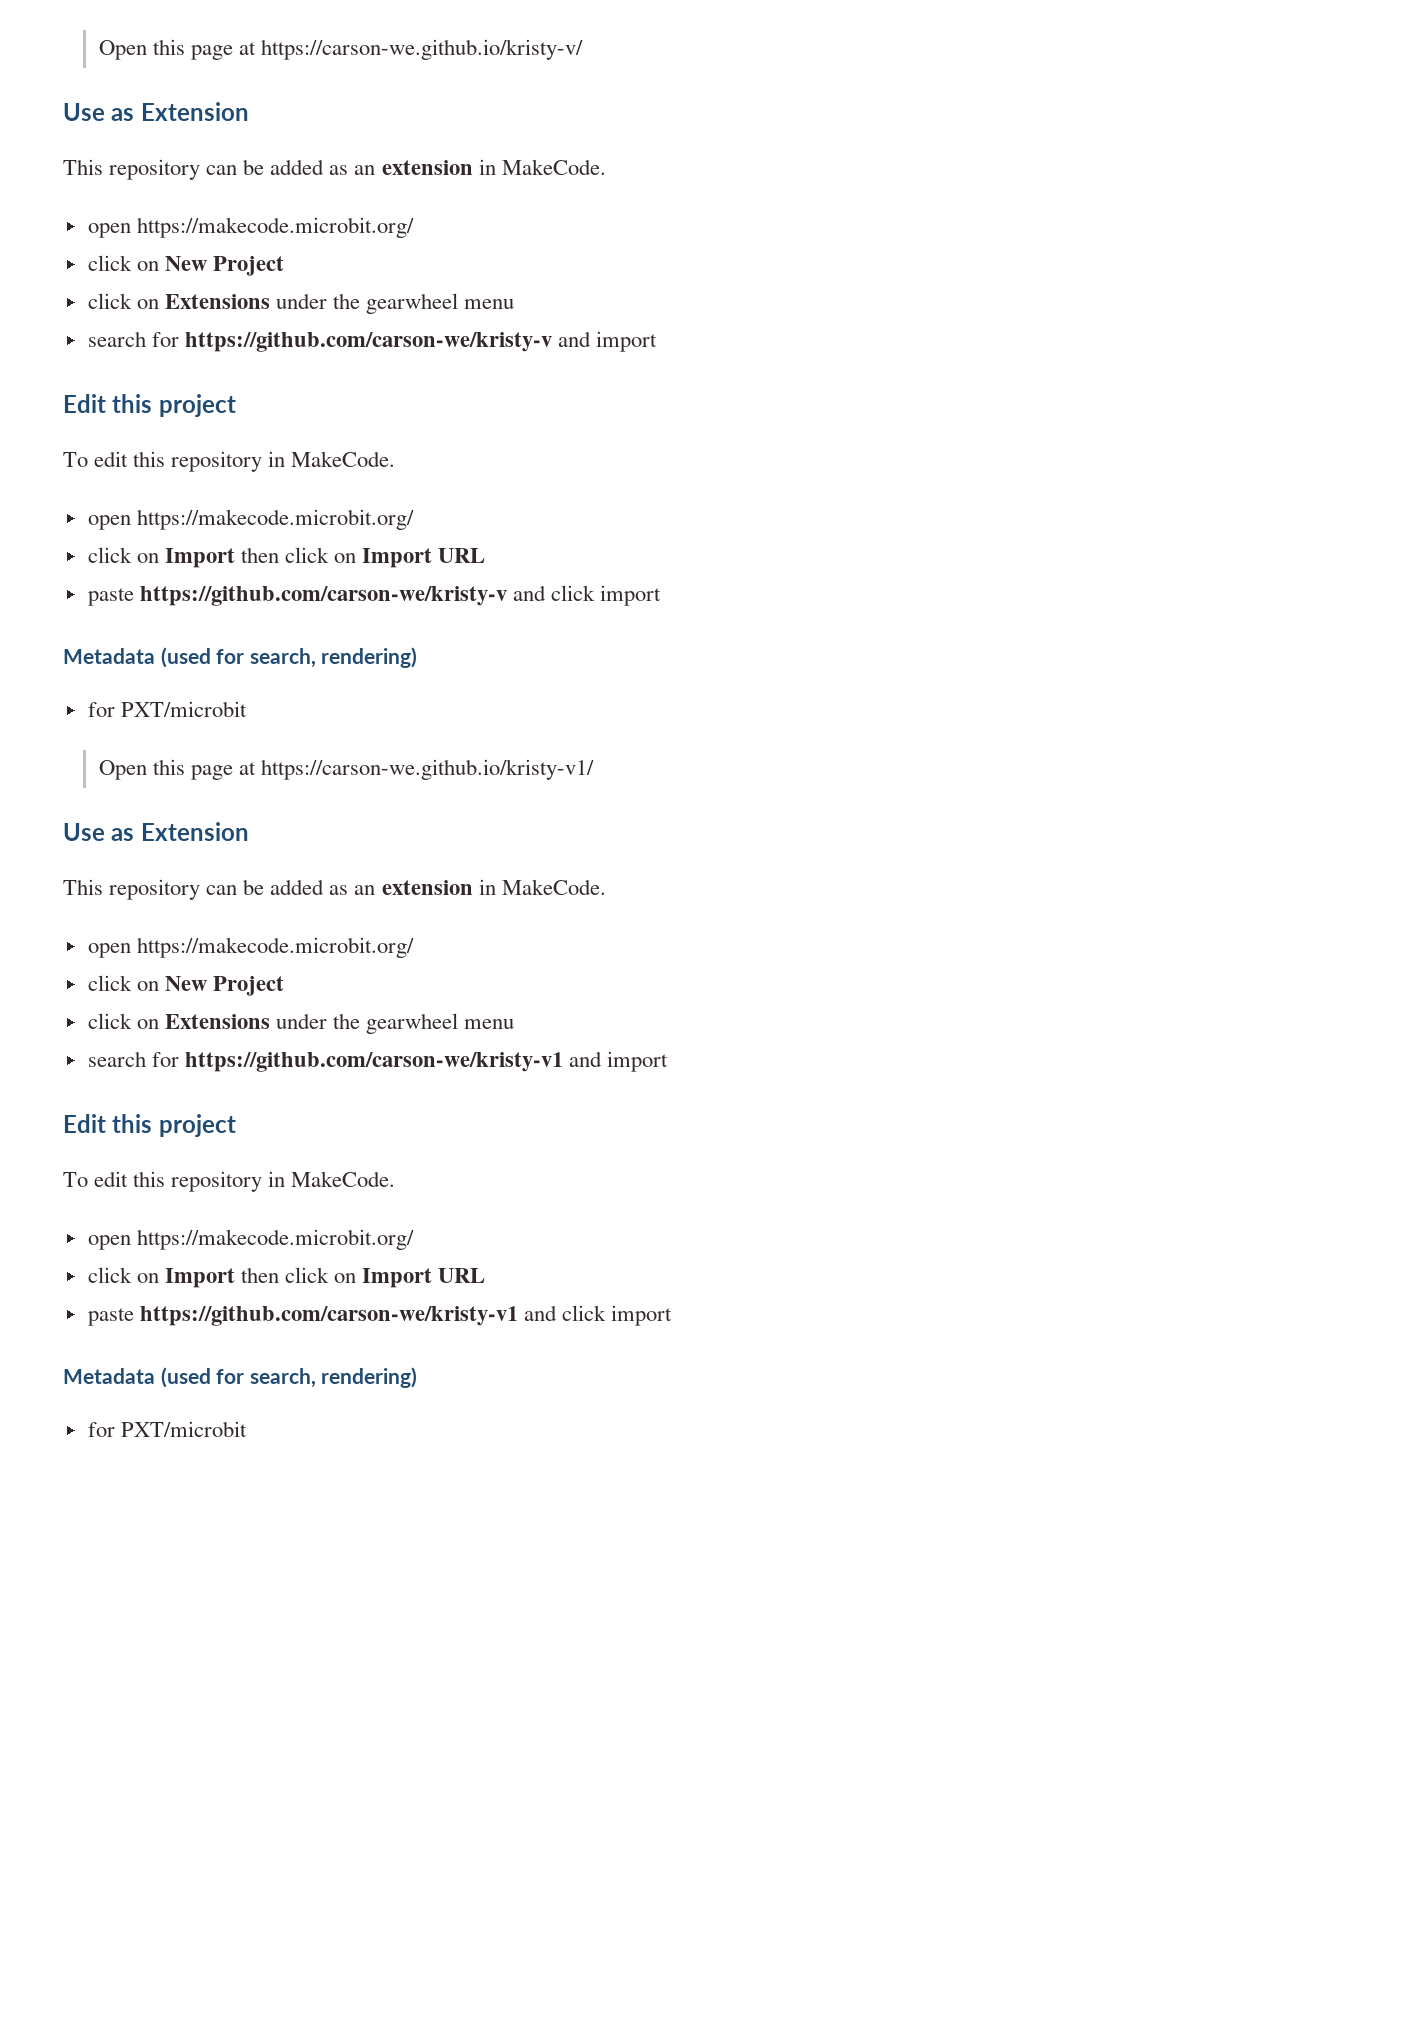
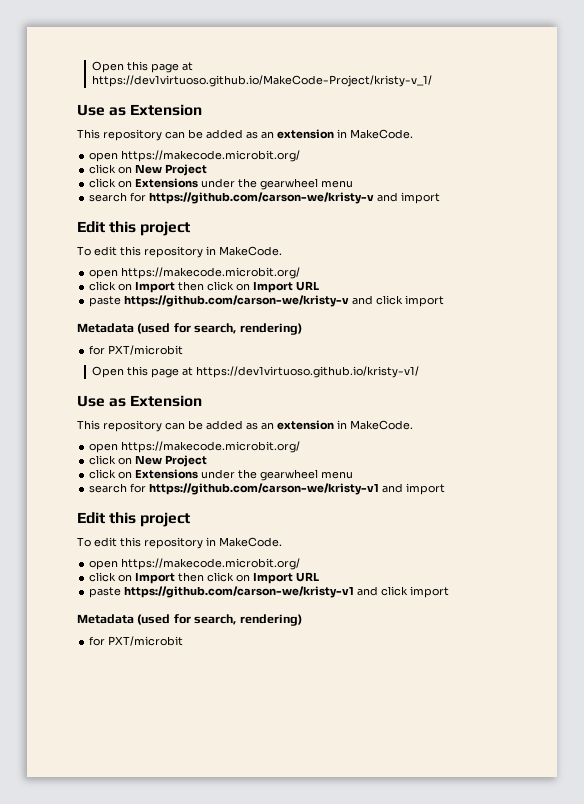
- Open this page at https://carson-we.github.io/kristy-v/
+ Open this page at https://dev1virtuoso.github.io/MakeCode-Project/kristy-v_1/
- Open this page at https://carson-we.github.io/kristy-v1/
+ Open this page at https://dev1virtuoso.github.io/kristy-v1/

